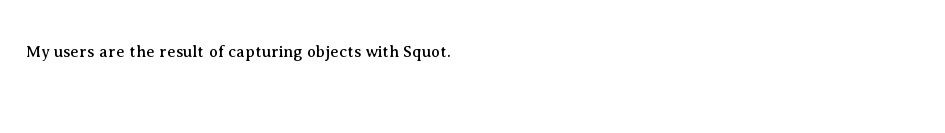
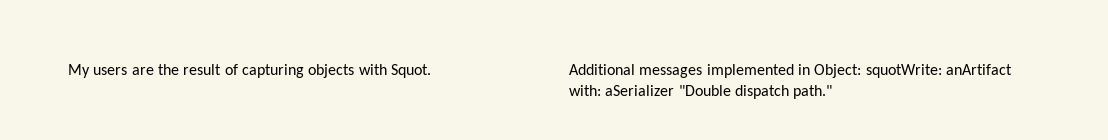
+ Additional messages implemented in Object: squotWrite: anArtifact with: aSerializer "Double dispatch path."

